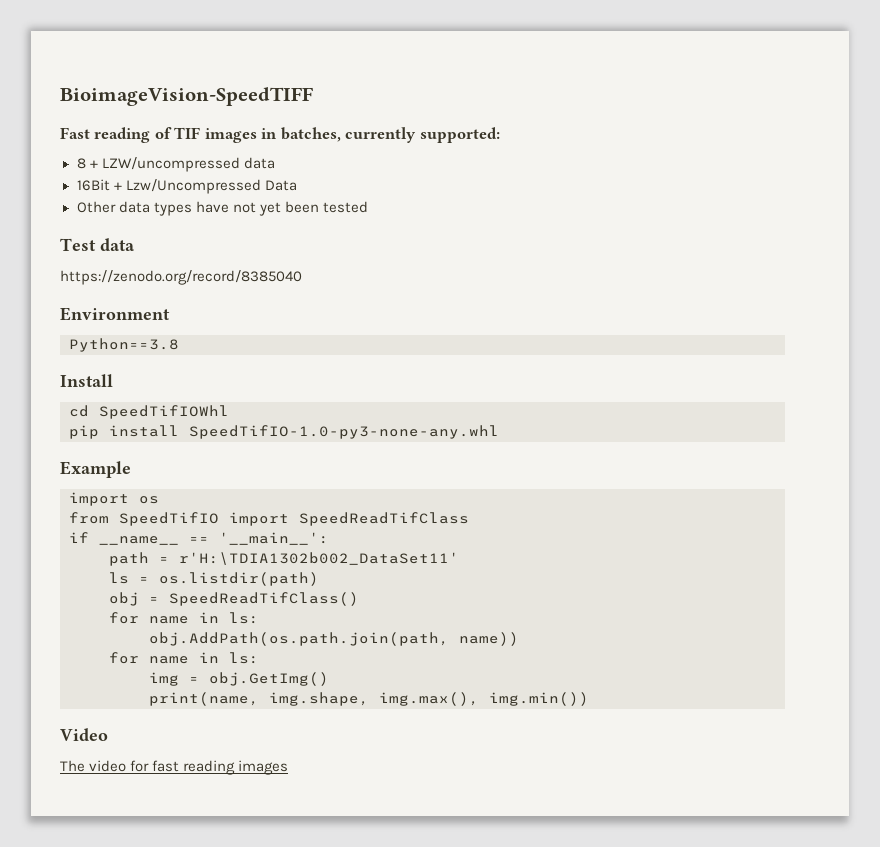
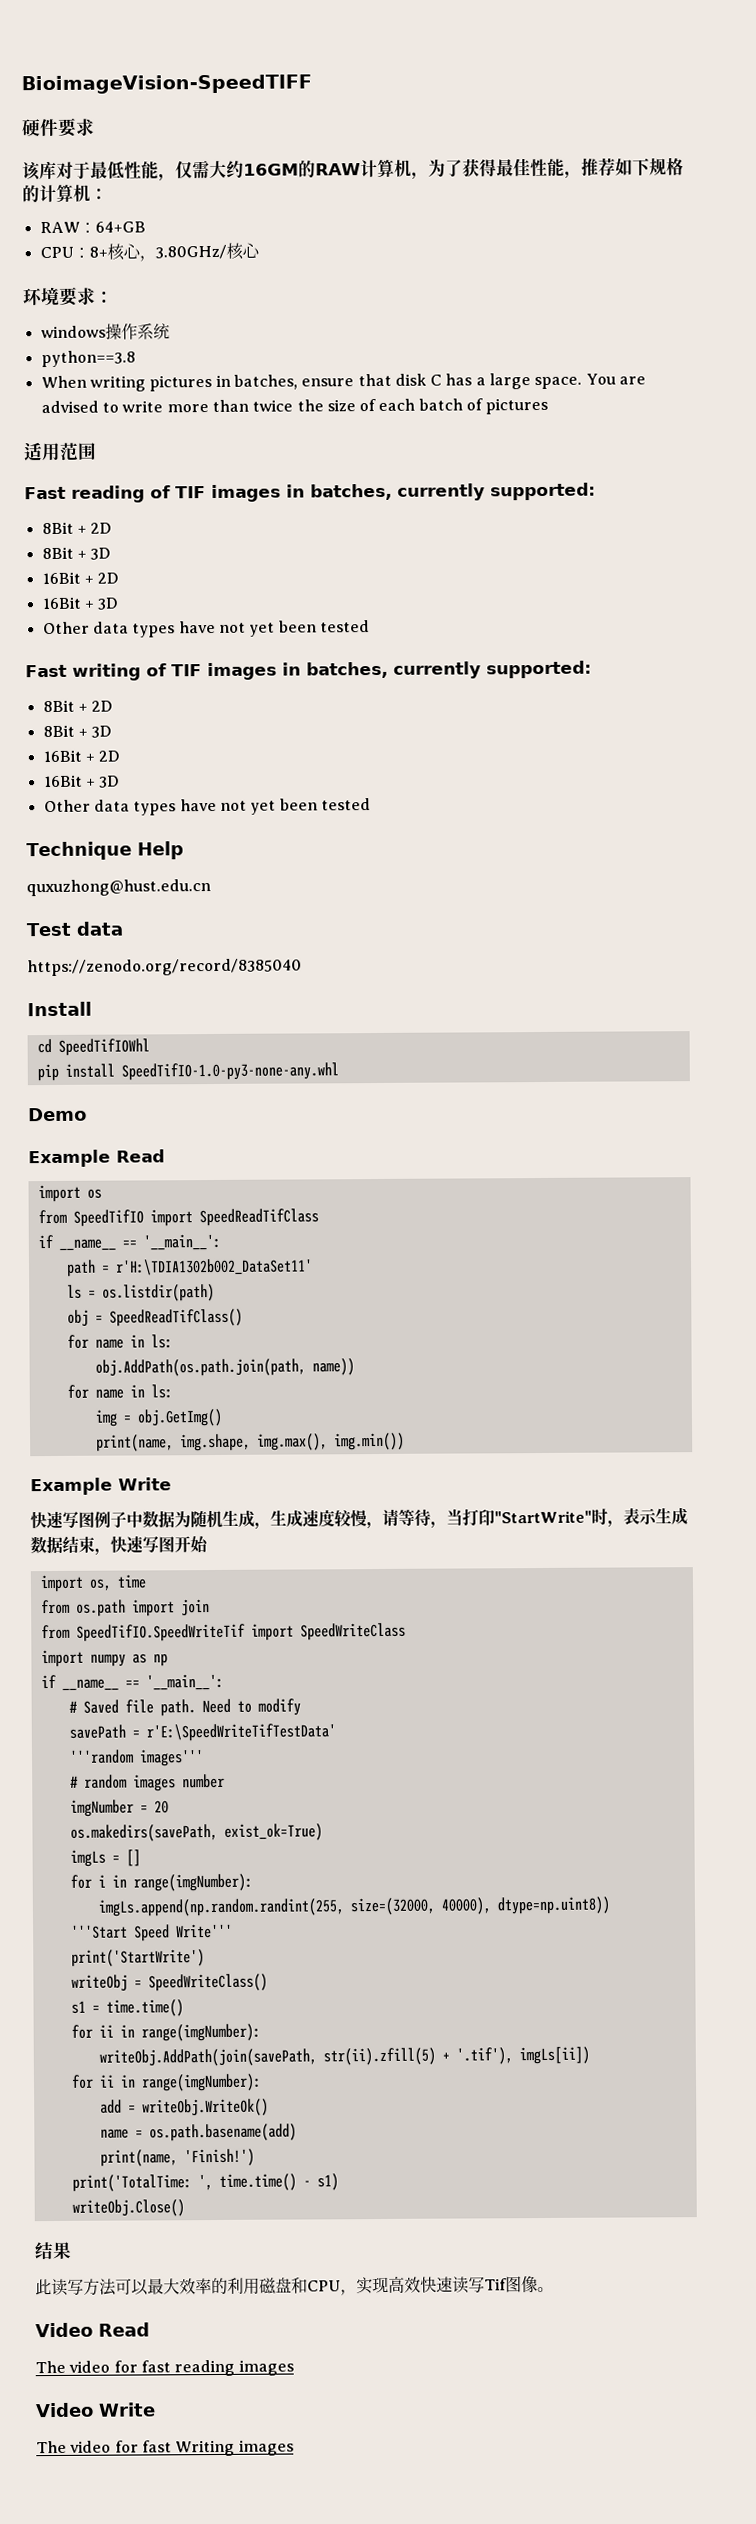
+ 硬件要求
+ 该库对于最低性能，仅需大约16GM的RAW计算机，为了获得最佳性能，推荐如下规格的计算机：
+ RAW：64+GB
+ CPU：8+核心，3.80GHz/核心
+ 环境要求：
+ windows操作系统
+ python==3.8
+ When writing pictures in batches, ensure that disk C has a large space. You are advised to write more than twice the size of each batch of pictures
+ 适用范围
  Fast reading of TIF images in batches, currently supported:
- 8 + LZW/uncompressed data
- 16Bit + Lzw/Uncompressed Data
+ 8Bit + 2D
+ 8Bit + 3D
+ 16Bit + 2D
+ 16Bit + 3D
  Other data types have not yet been tested
+ Fast writing of TIF images in batches, currently supported:
+ 8Bit + 2D
+ 8Bit + 3D
+ 16Bit + 2D
+ 16Bit + 3D
+ Other data types have not yet been tested
+ Technique Help
+ quxuzhong@hust.edu.cn
- Environment
- Python==3.8
- Example
+ Demo
+ Example Read
- Video
+ Example Write
+ 快速写图例子中数据为随机生成，生成速度较慢，请等待，当打印"StartWrite"时，表示生成数据结束，快速写图开始
+ import os, time
+ from os.path import join
+ from SpeedTifIO.SpeedWriteTif import SpeedWriteClass
+ import numpy as np
+ if __name__ == '__main__':
+ # Saved file path. Need to modify
+ savePath = r'E:\SpeedWriteTifTestData'
+ '''random images'''
+ # random images number
+ imgNumber = 20
+ os.makedirs(savePath, exist_ok=True)
+ imgLs = []
+ for i in range(imgNumber):
+ imgLs.append(np.random.randint(255, size=(32000, 40000), dtype=np.uint8))
+ '''Start Speed Write'''
+ print('StartWrite')
+ writeObj = SpeedWriteClass()
+ s1 = time.time()
+ for ii in range(imgNumber):
+ writeObj.AddPath(join(savePath, str(ii).zfill(5) + '.tif'), imgLs[ii])
+ for ii in range(imgNumber):
+ add = writeObj.WriteOk()
+ name = os.path.basename(add)
+ print(name, 'Finish!')
+ print('TotalTime: ', time.time() - s1)
+ writeObj.Close()
+ 结果
+ 此读写方法可以最大效率的利用磁盘和CPU，实现高效快速读写Tif图像。
+ Video Read
+ Video Write
+ The video for fast Writing images

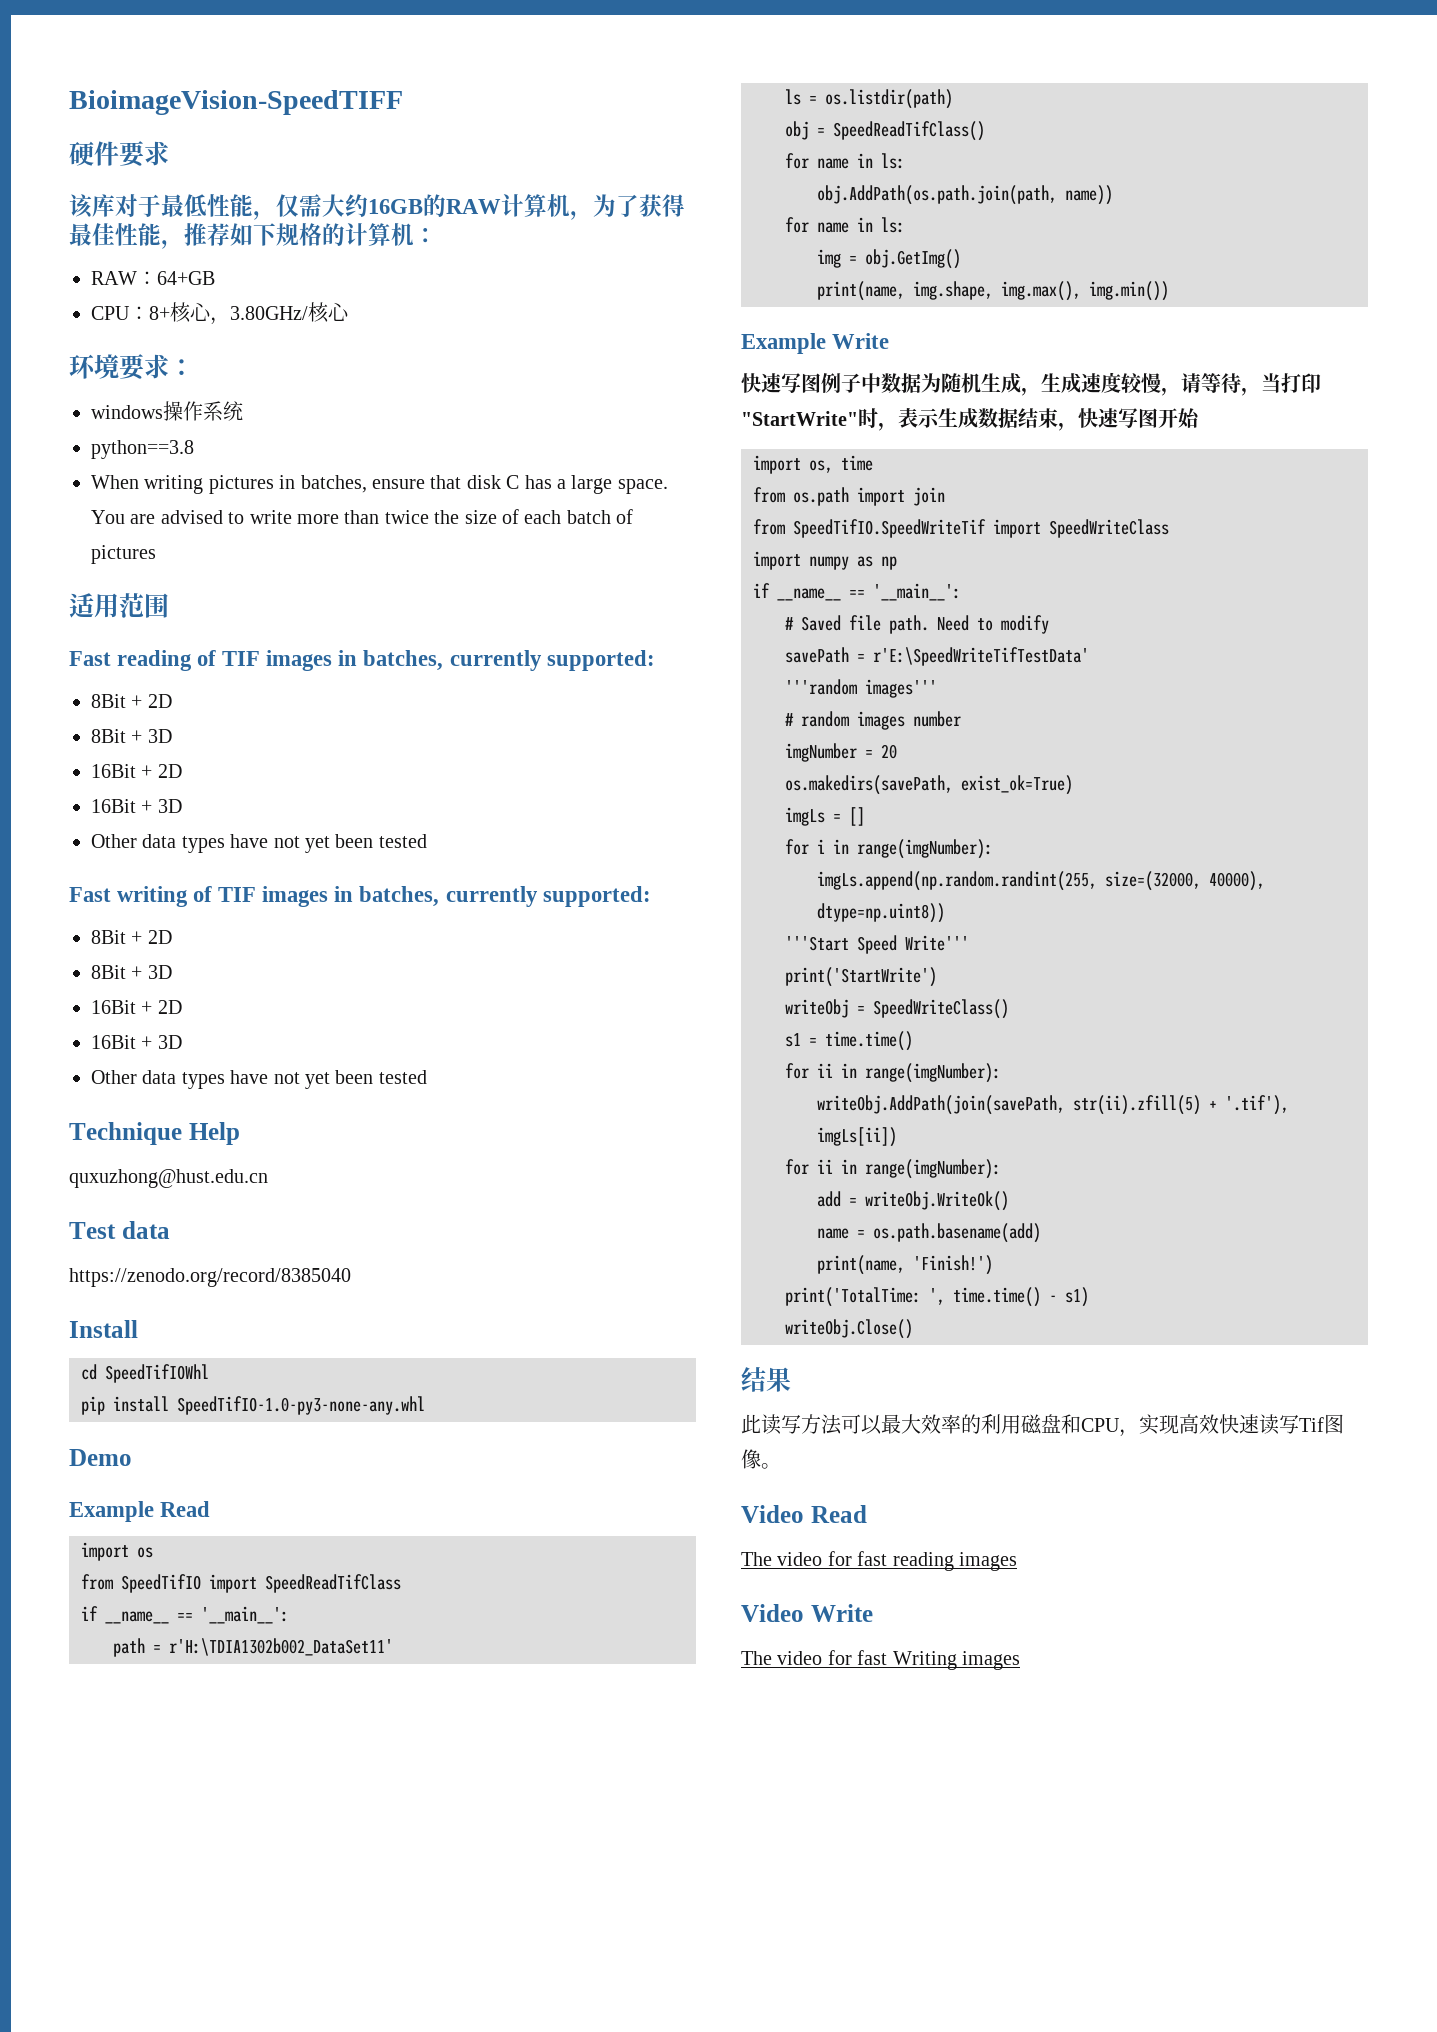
- 该库对于最低性能，仅需大约16GM的RAW计算机，为了获得最佳性能，推荐如下规格的计算机：
+ 该库对于最低性能，仅需大约16GB的RAW计算机，为了获得最佳性能，推荐如下规格的计算机：

